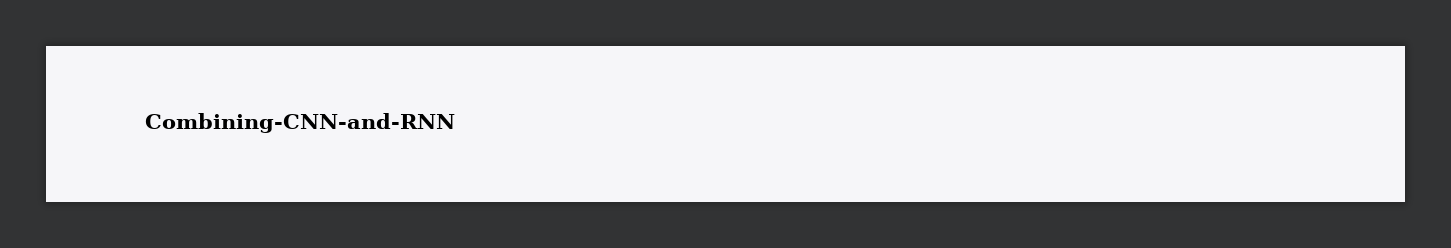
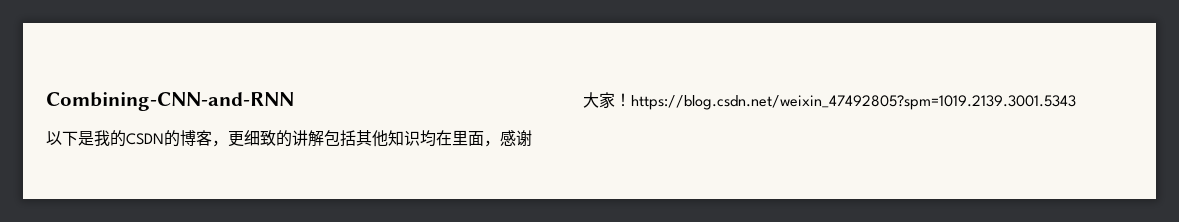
+ 以下是我的CSDN的博客，更细致的讲解包括其他知识均在里面，感谢大家！https://blog.csdn.net/weixin_47492805?spm=1019.2139.3001.5343

